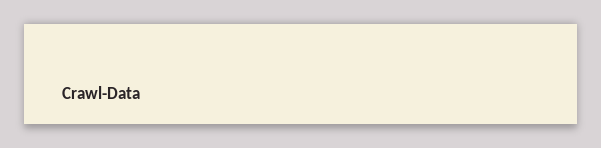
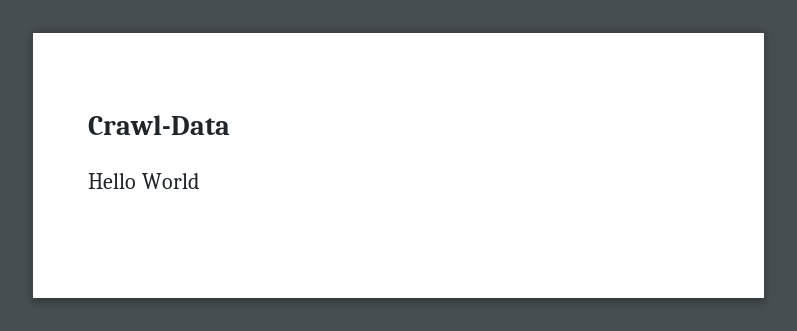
+ Hello World

